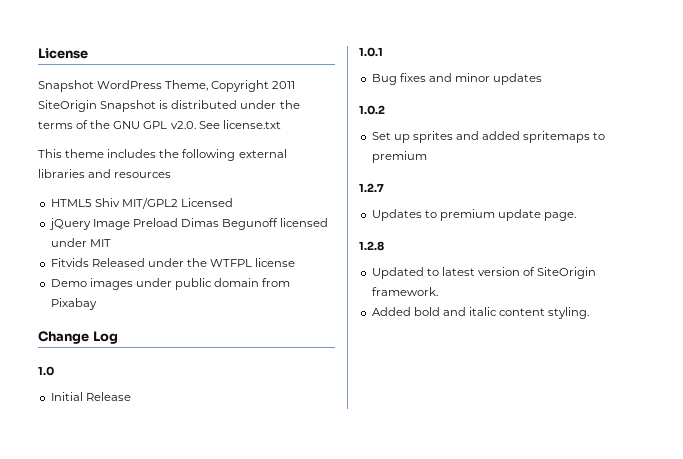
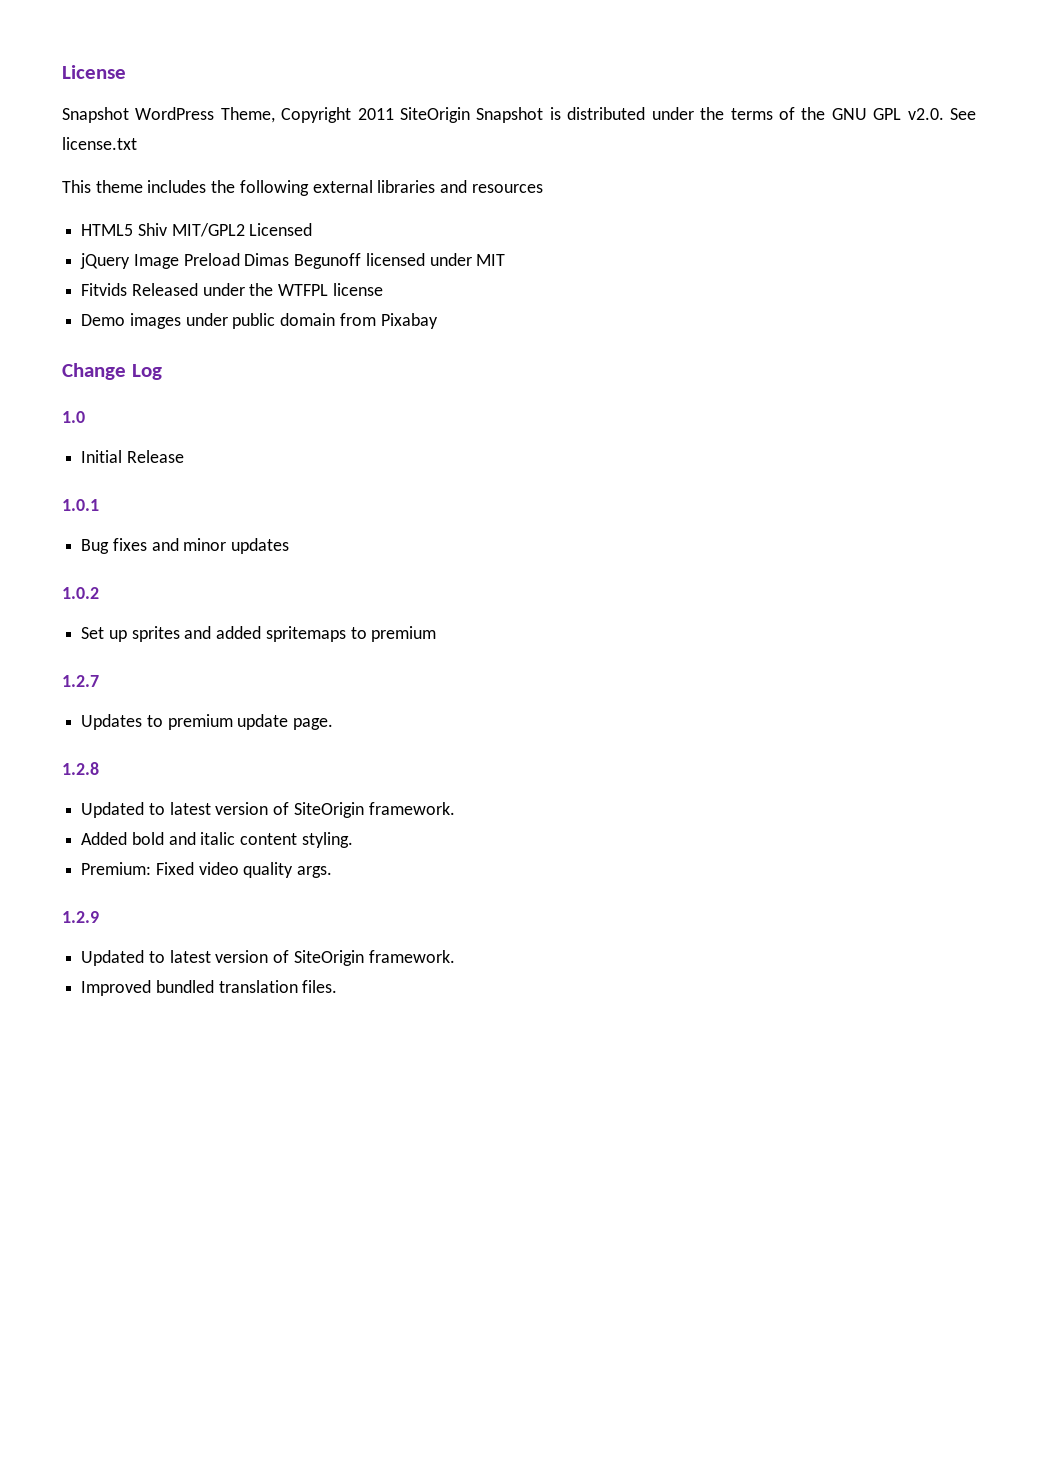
+ Premium: Fixed video quality args.
+ 1.2.9
+ Updated to latest version of SiteOrigin framework.
+ Improved bundled translation files.

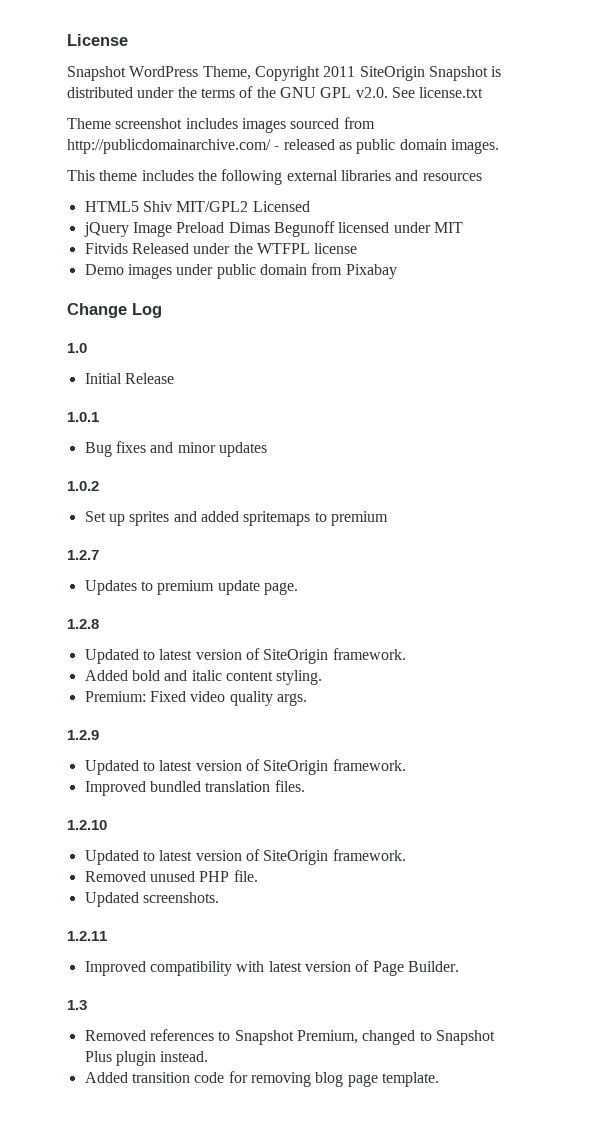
+ Theme screenshot includes images sourced from http://publicdomainarchive.com/ - released as public domain images.
+ 1.2.10
+ Updated to latest version of SiteOrigin framework.
+ Removed unused PHP file.
+ Updated screenshots.
+ 1.2.11
+ Improved compatibility with latest version of Page Builder.
+ 1.3
+ Removed references to Snapshot Premium, changed to Snapshot Plus plugin instead.
+ Added transition code for removing blog page template.

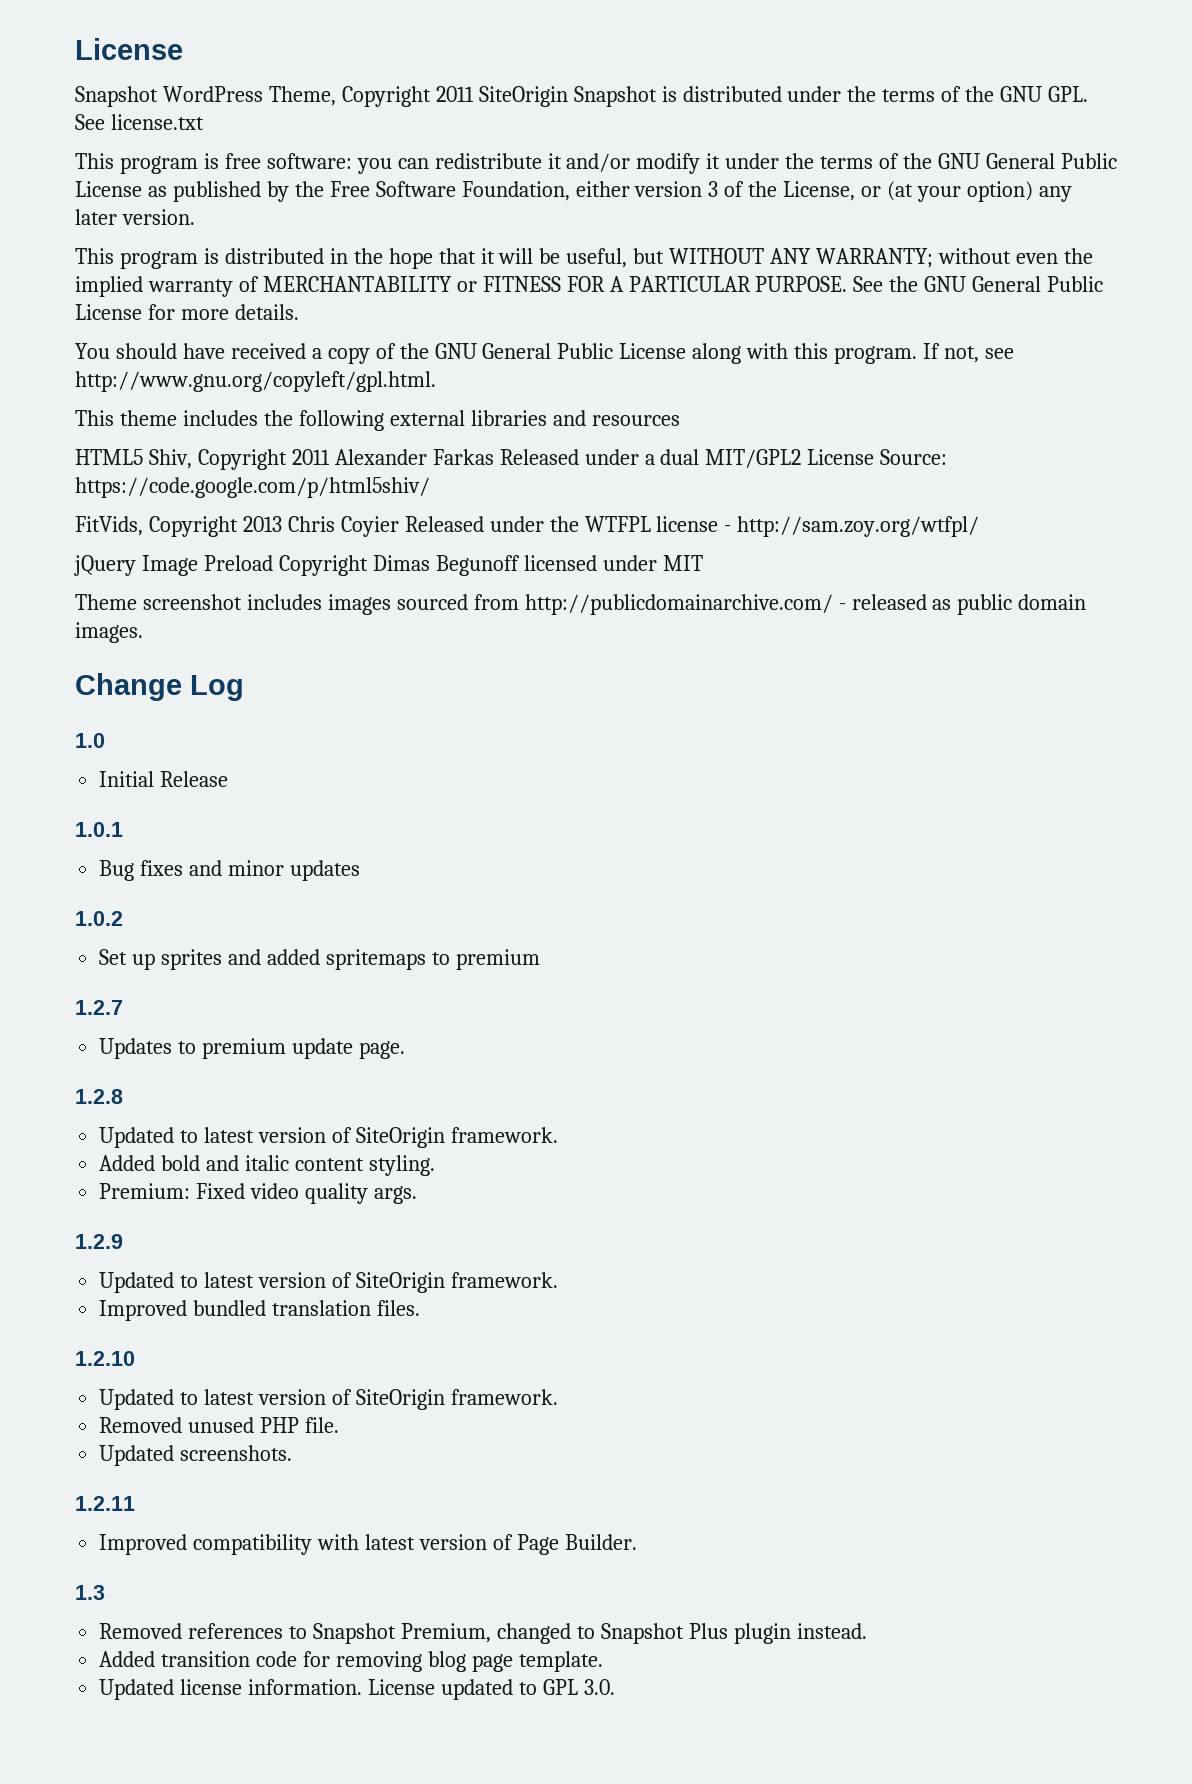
- Snapshot WordPress Theme, Copyright 2011 SiteOrigin Snapshot is distributed under the terms of the GNU GPL v2.0. See license.txt
+ Snapshot WordPress Theme, Copyright 2011 SiteOrigin Snapshot is distributed under the terms of the GNU GPL. See license.txt
+ This program is free software: you can redistribute it and/or modify it under the terms of the GNU General Public License as published by the Free Software Foundation, either version 3 of the License, or (at your option) any later version.
+ This program is distributed in the hope that it will be useful, but WITHOUT ANY WARRANTY; without even the implied warranty of MERCHANTABILITY or FITNESS FOR A PARTICULAR PURPOSE. See the GNU General Public License for more details.
+ You should have received a copy of the GNU General Public License along with this program. If not, see http://www.gnu.org/copyleft/gpl.html.
+ This theme includes the following external libraries and resources
+ HTML5 Shiv, Copyright 2011 Alexander Farkas Released under a dual MIT/GPL2 License Source: https://code.google.com/p/html5shiv/
+ FitVids, Copyright 2013 Chris Coyier Released under the WTFPL license - http://sam.zoy.org/wtfpl/
+ jQuery Image Preload Copyright Dimas Begunoff licensed under MIT
- This theme includes the following external libraries and resources
- HTML5 Shiv MIT/GPL2 Licensed
- jQuery Image Preload Dimas Begunoff licensed under MIT
- Fitvids Released under the WTFPL license
- Demo images under public domain from Pixabay
+ Updated license information. License updated to GPL 3.0.

